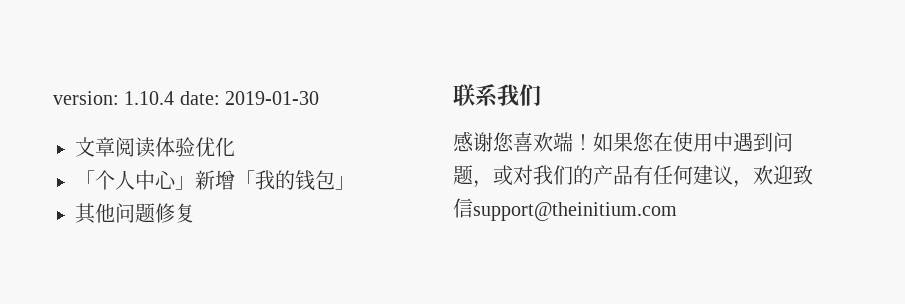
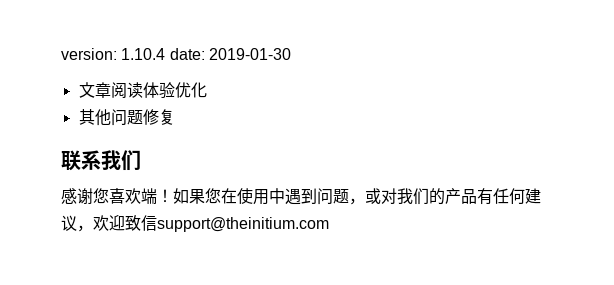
- 「个人中心」新增「我的钱包」

